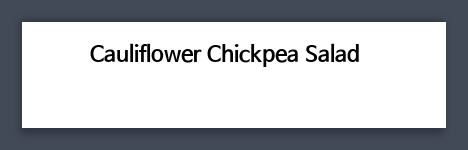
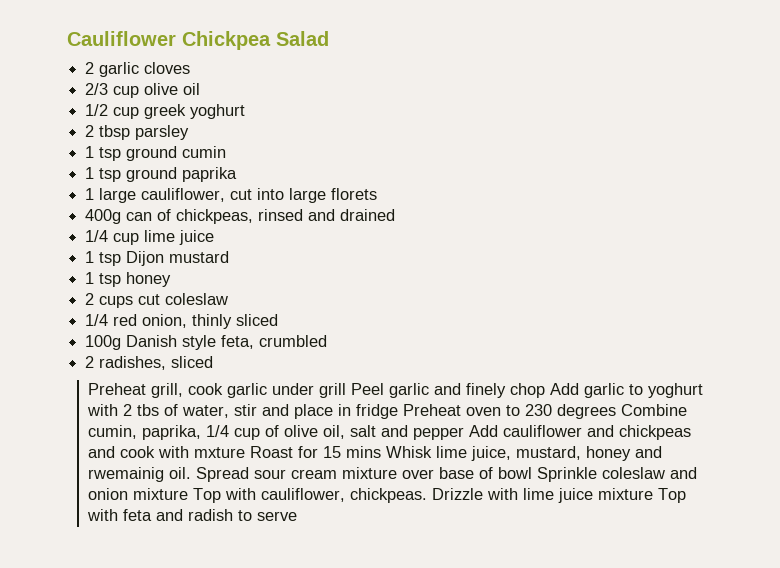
+ 2 garlic cloves
+ 2/3 cup olive oil
+ 1/2 cup greek yoghurt
+ 2 tbsp parsley
+ 1 tsp ground cumin
+ 1 tsp ground paprika
+ 1 large cauliflower, cut into large florets
+ 400g can of chickpeas, rinsed and drained
+ 1/4 cup lime juice
+ 1 tsp Dijon mustard
+ 1 tsp honey
+ 2 cups cut coleslaw
+ 1/4 red onion, thinly sliced
+ 100g Danish style feta, crumbled
+ 2 radishes, sliced
+ Preheat grill, cook garlic under grill Peel garlic and finely chop Add garlic to yoghurt with 2 tbs of water, stir and place in fridge Preheat oven to 230 degrees Combine cumin, paprika, 1/4 cup of olive oil, salt and pepper Add cauliflower and chickpeas and cook with mxture Roast for 15 mins Whisk lime juice, mustard, honey and rwemainig oil. Spread sour cream mixture over base of bowl Sprinkle coleslaw and onion mixture Top with cauliflower, chickpeas. Drizzle with lime juice mixture Top with feta and radish to serve

